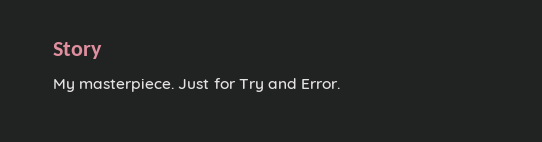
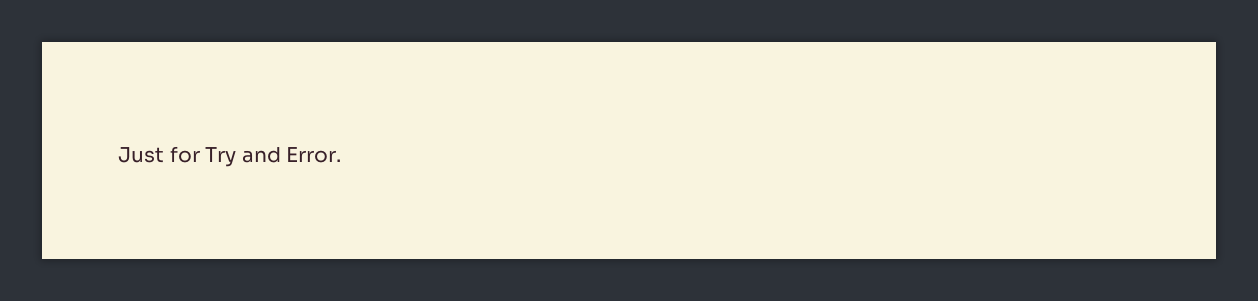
- Story
- My masterpiece.

